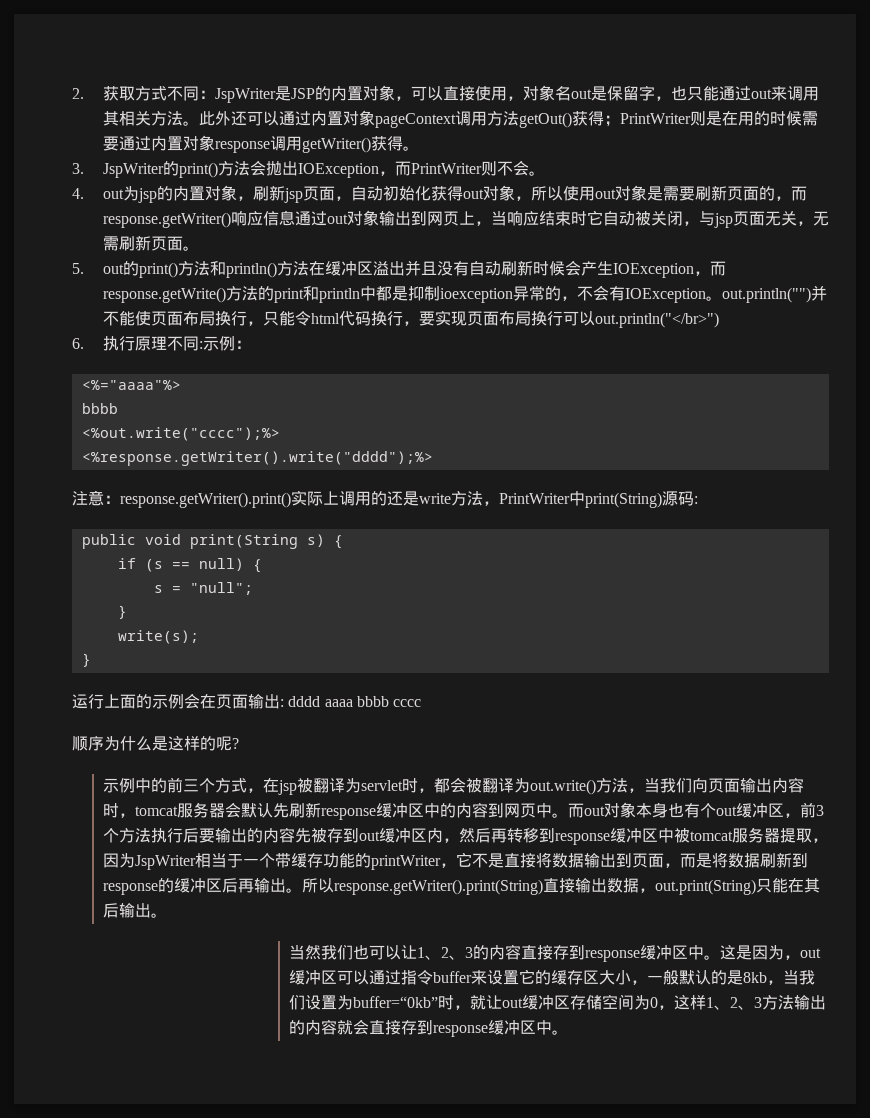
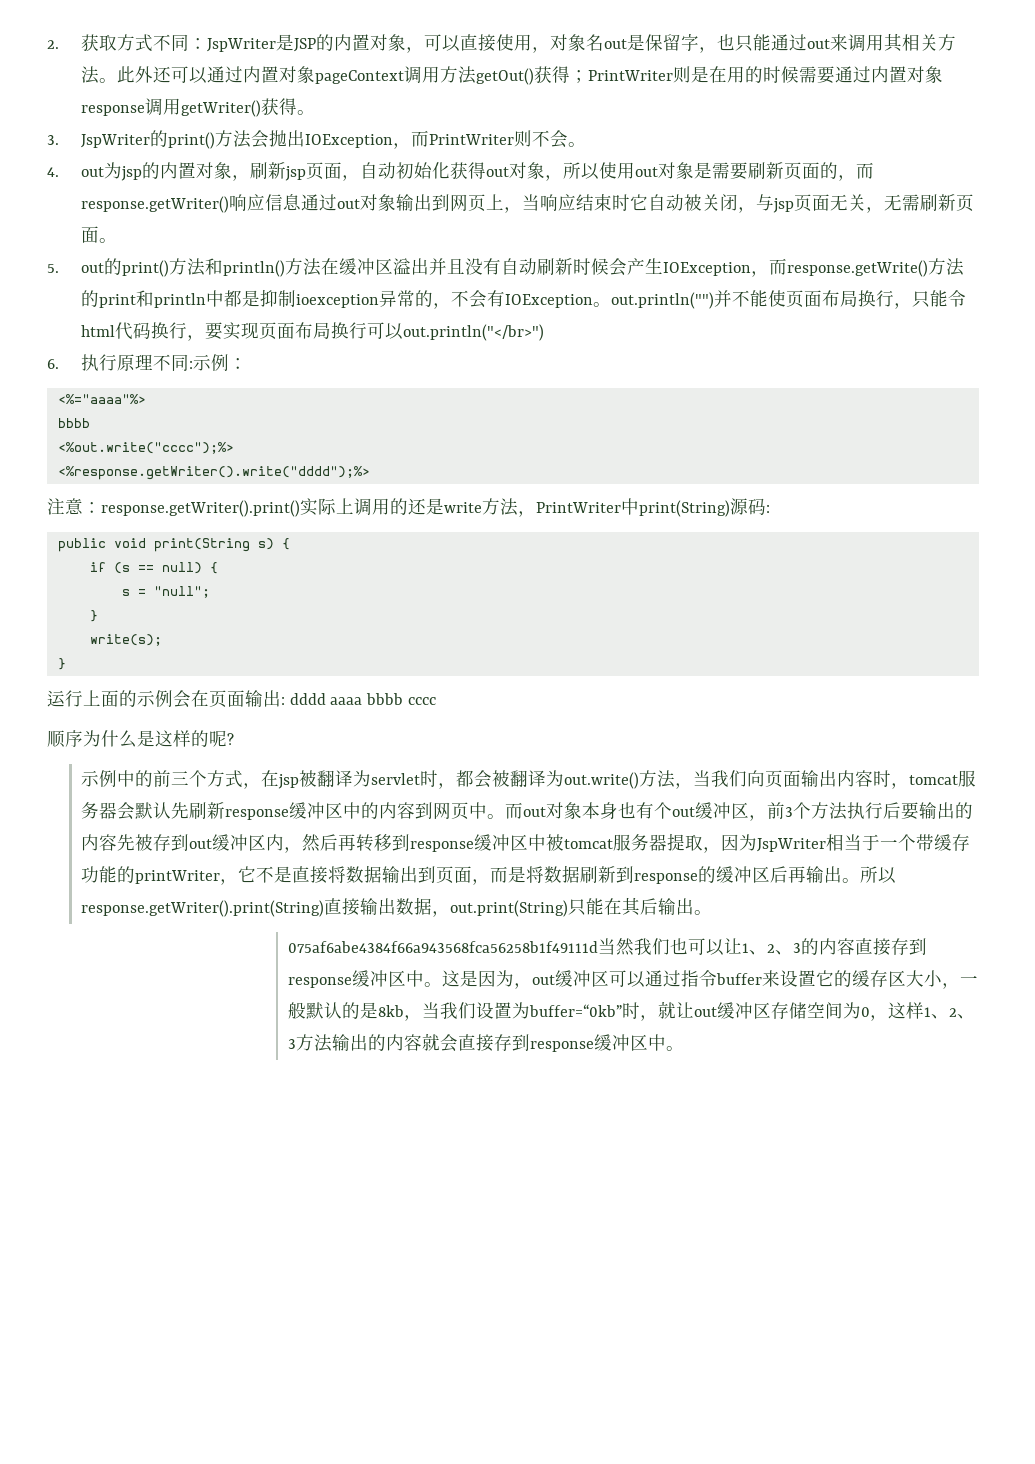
- 当然我们也可以让1、2、3的内容直接存到response缓冲区中。
+ 075af6abe4384f66a943568fca56258b1f49111d当然我们也可以让1、2、3的内容直接存到response缓冲区中。

